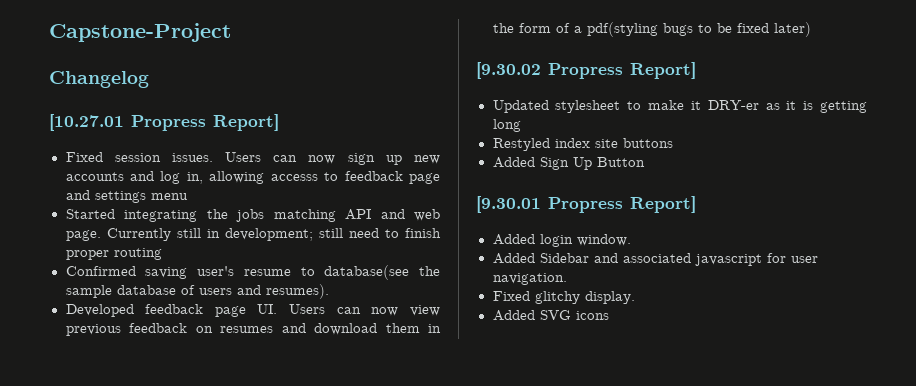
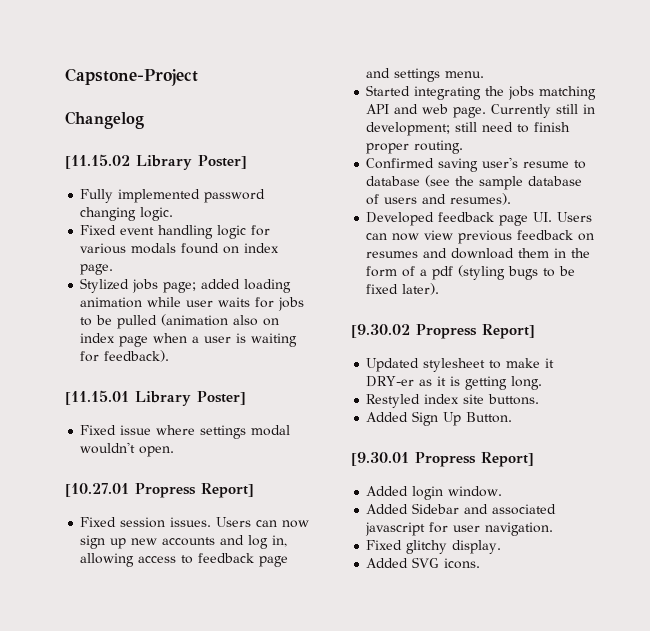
+ [11.15.02 Library Poster]
+ Fully implemented password changing logic.
+ Fixed event handling logic for various modals found on index page.
+ Stylized jobs page; added loading animation while user waits for jobs to be pulled (animation also on index page when a user is waiting for feedback).
+ [11.15.01 Library Poster]
+ Fixed issue where settings modal wouldn't open.
- Users can now sign up new accounts and log in, allowing accesss to feedback page and settings menu
+ Users can now sign up new accounts and log in, allowing access to feedback page and settings menu.
- Currently still in development; still need to finish proper routing
+ Currently still in development; still need to finish proper routing.
- Confirmed saving user's resume to database(see the sample database of users and resumes).
+ Confirmed saving user's resume to database (see the sample database of users and resumes).
- Developed feedback page UI. Users can now view previous feedback on resumes and download them in the form of a pdf(styling bugs to be fixed later)
+ Developed feedback page UI. Users can now view previous feedback on resumes and download them in the form of a pdf (styling bugs to be fixed later).
- Updated stylesheet to make it DRY-er as it is getting long
+ Updated stylesheet to make it DRY-er as it is getting long.
- Restyled index site buttons
+ Restyled index site buttons.
- Added Sign Up Button
+ Added Sign Up Button.
- Added SVG icons
+ Added SVG icons.

